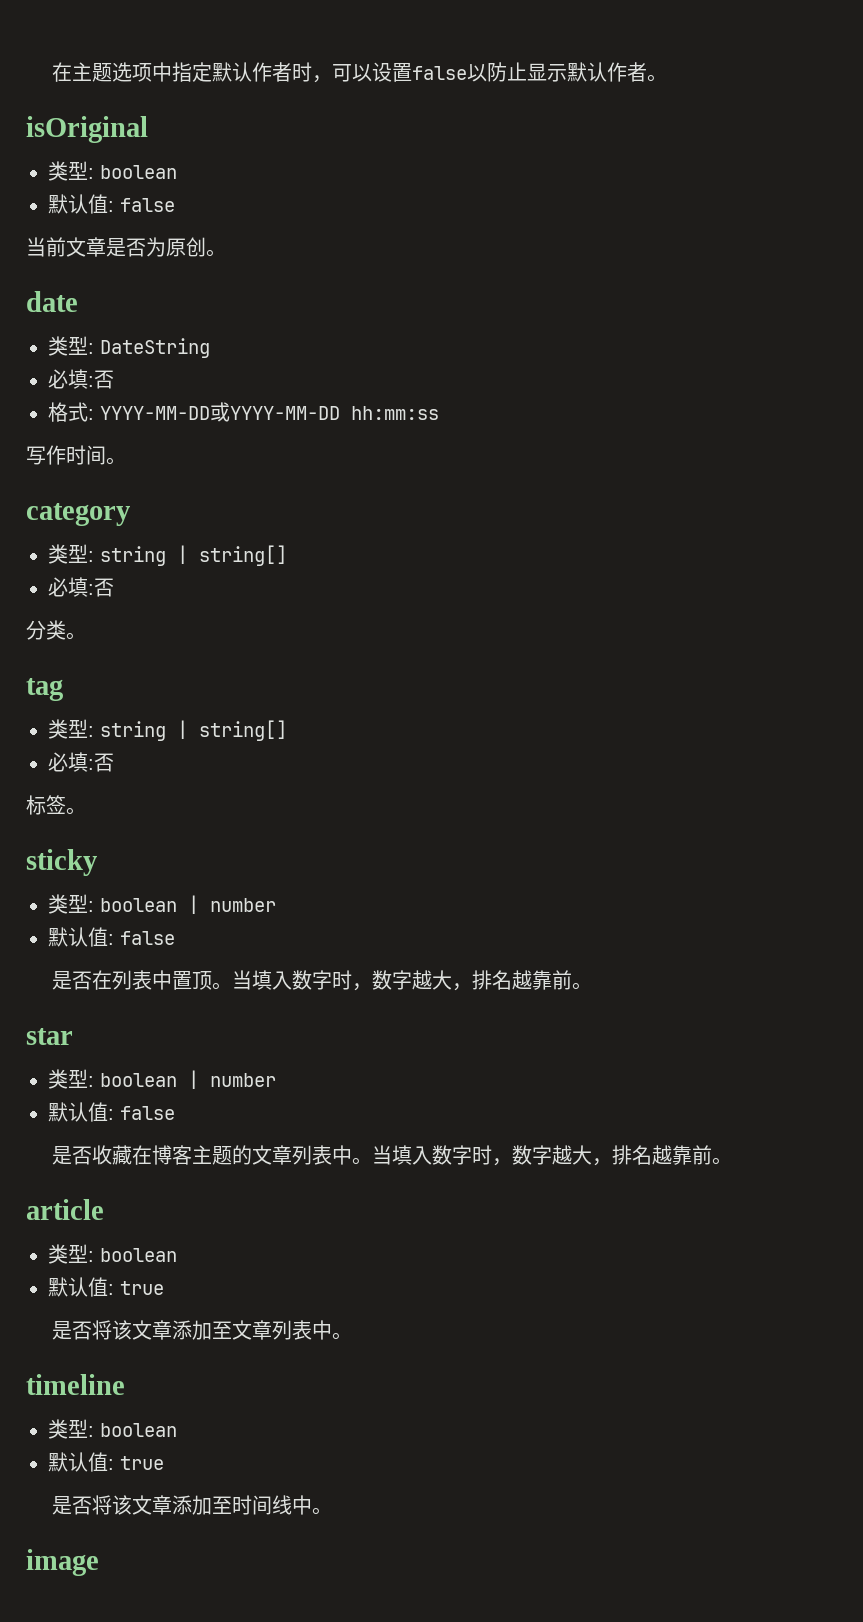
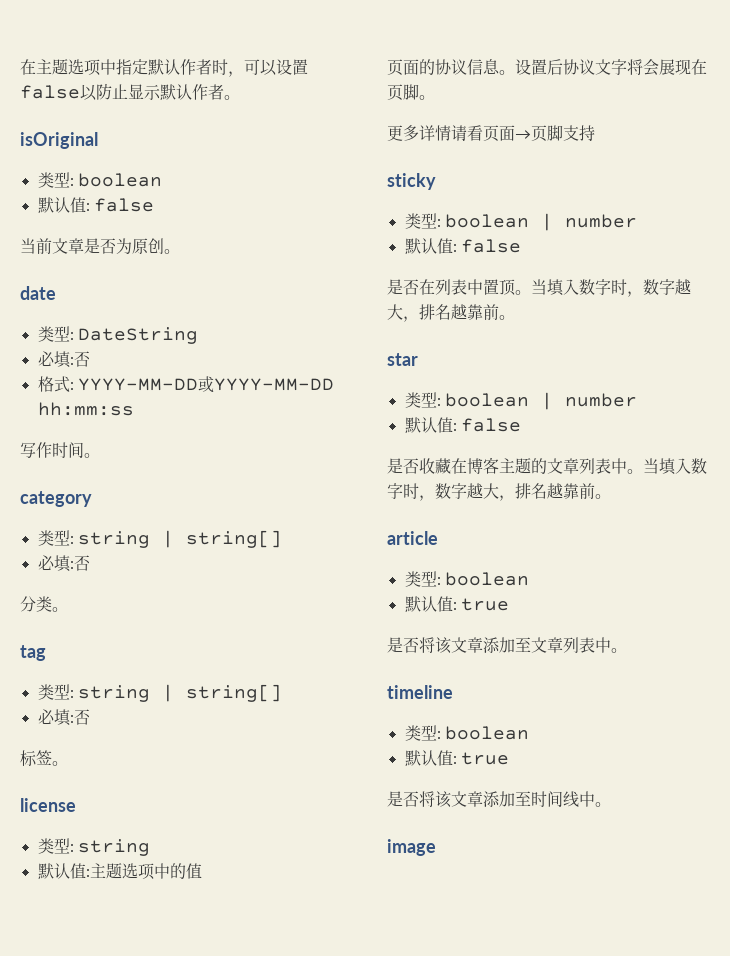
+ license
+ 类型: string
+ 默认值:主题选项中的值
+ 页面的协议信息。设置后协议文字将会展现在页脚。
+ 更多详情请看页面→页脚支持

